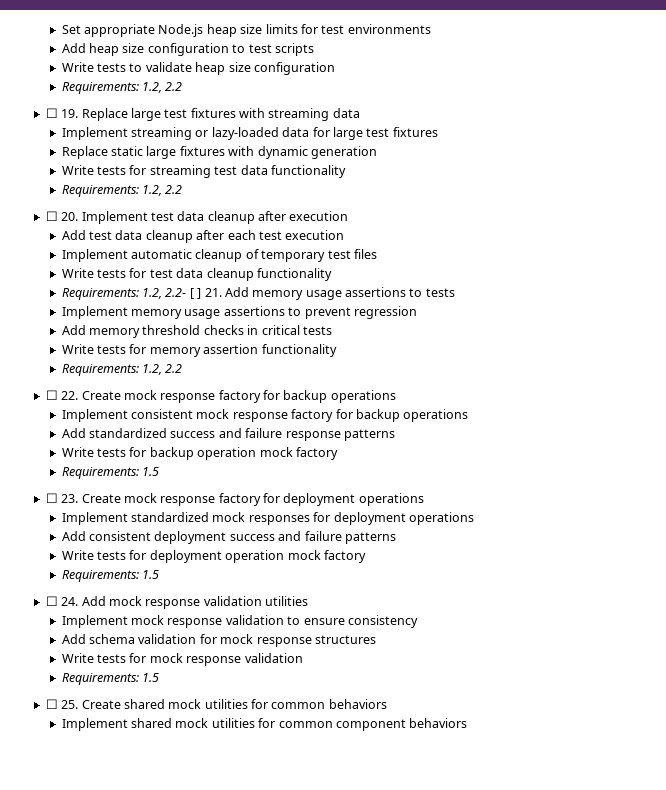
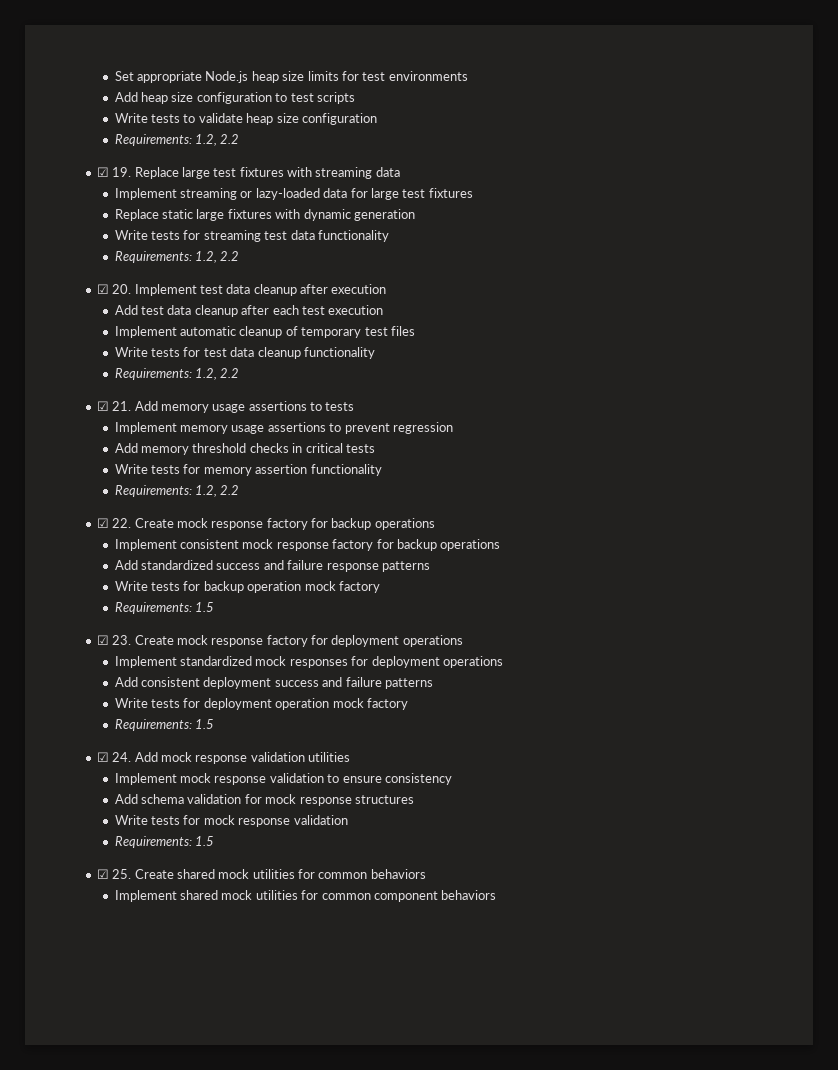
- ☐ 19. Replace large test fixtures with streaming data
+ ☑ 19. Replace large test fixtures with streaming data
- ☐ 20. Implement test data cleanup after execution
+ ☑ 20. Implement test data cleanup after execution
  Write tests for test data cleanup functionality
- Requirements: 1.2, 2.2- [ ] 21. Add memory usage assertions to tests
+ Requirements: 1.2, 2.2
+ ☑ 21. Add memory usage assertions to tests
- ☐ 22. Create mock response factory for backup operations
+ ☑ 22. Create mock response factory for backup operations
- ☐ 23. Create mock response factory for deployment operations
+ ☑ 23. Create mock response factory for deployment operations
- ☐ 24. Add mock response validation utilities
+ ☑ 24. Add mock response validation utilities
- ☐ 25. Create shared mock utilities for common behaviors
+ ☑ 25. Create shared mock utilities for common behaviors

